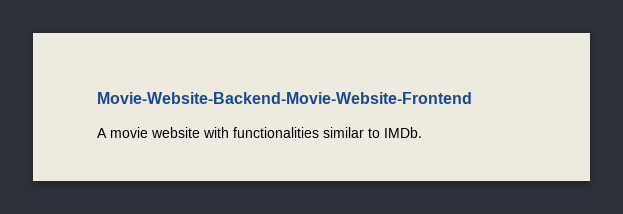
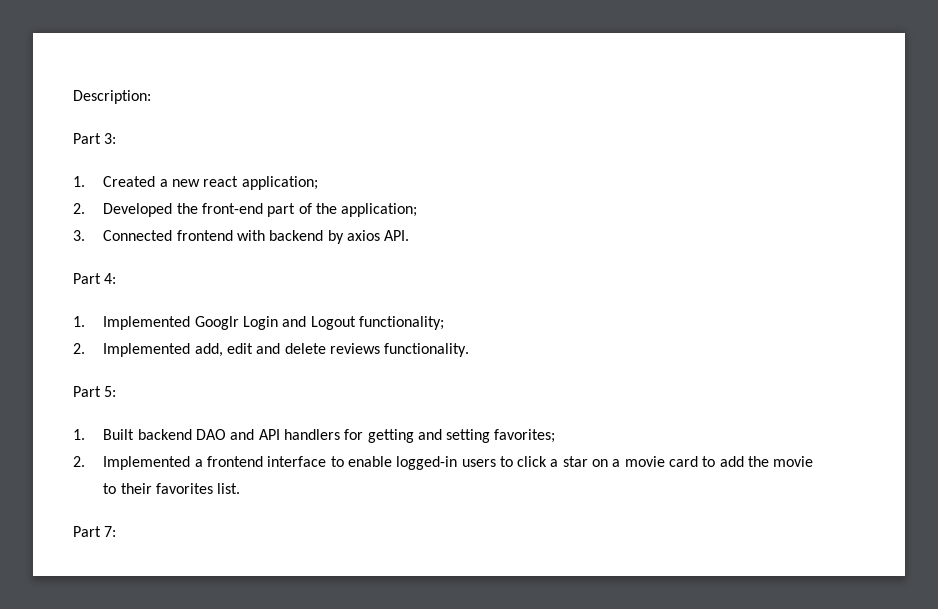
- Movie-Website-Backend-Movie-Website-Frontend
- A movie website with functionalities similar to IMDb.
+ Description:
+ Part 3:
+ 1. Created a new react application;
+ 2. Developed the front-end part of the application;
+ 3. Connected frontend with backend by axios API.
+ Part 4:
+ 1. Implemented Googlr Login and Logout functionality;
+ 2. Implemented add, edit and delete reviews functionality.
+ Part 5:
+ 1. Built backend DAO and API handlers for getting and setting favorites;
+ 2. Implemented a frontend interface to enable logged-in users to click a star on a movie card to add the movie to their favorites list.
+ Part 7:

